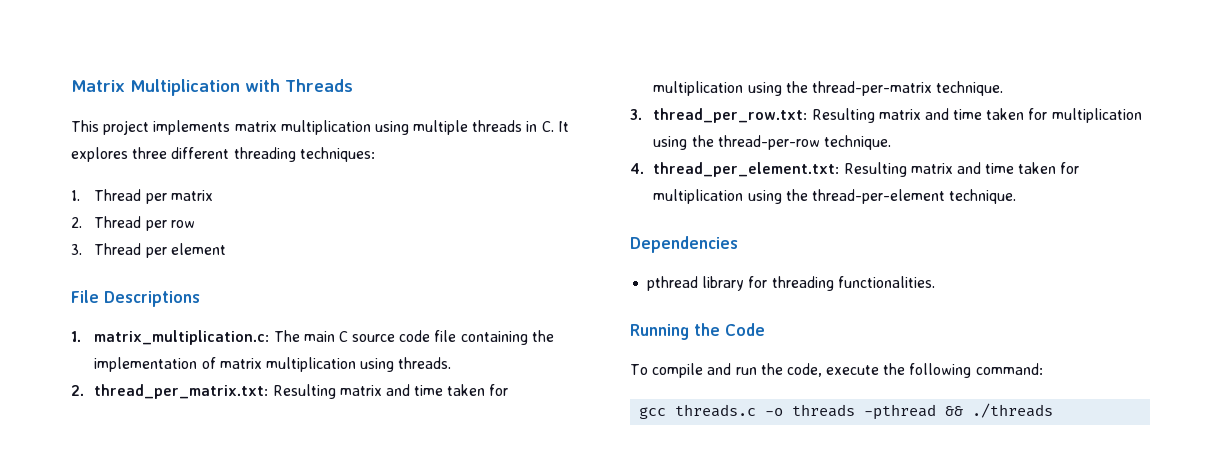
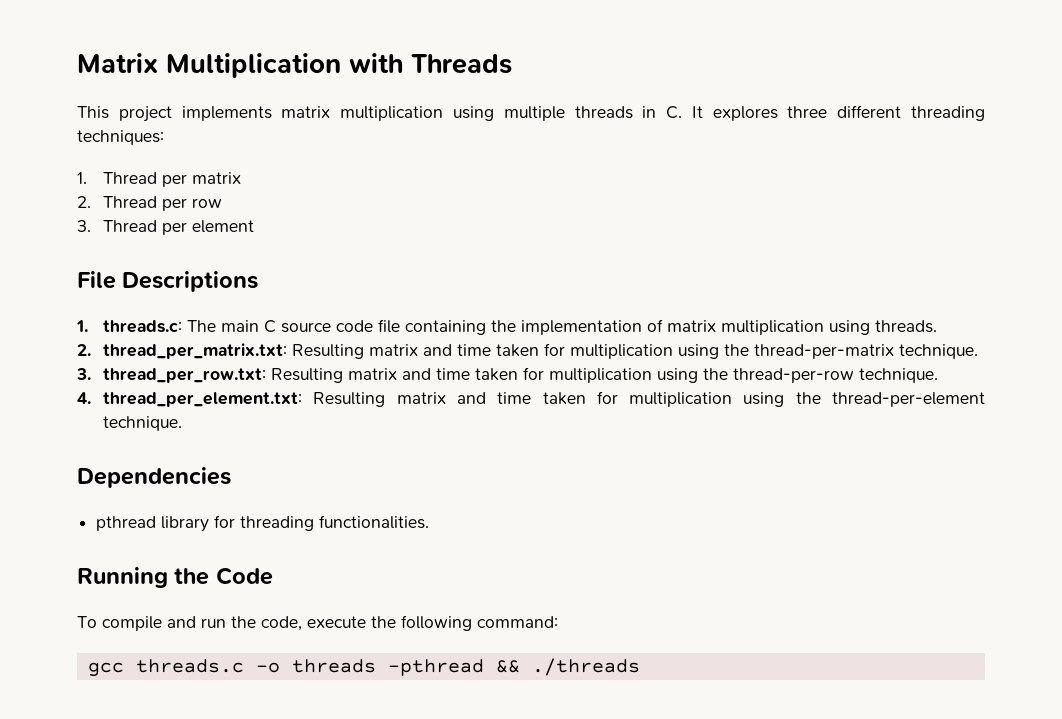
- 1. matrix_multiplication.c: The main C source code file containing the implementation of matrix multiplication using threads.
+ 1. threads.c: The main C source code file containing the implementation of matrix multiplication using threads.

